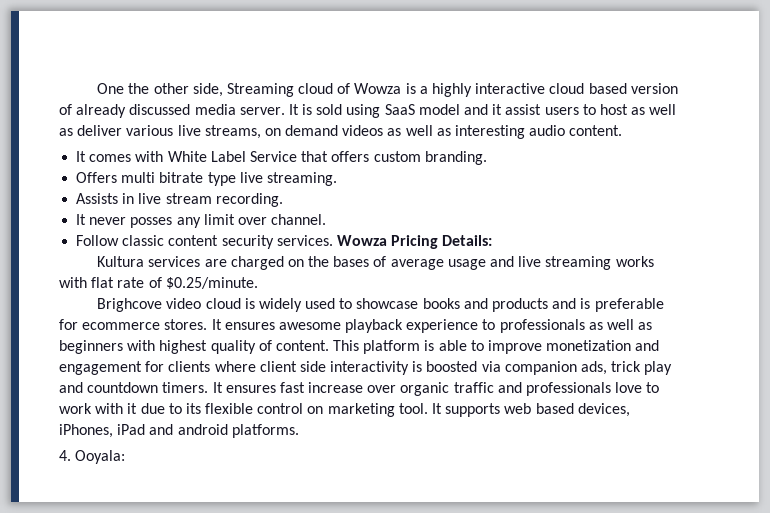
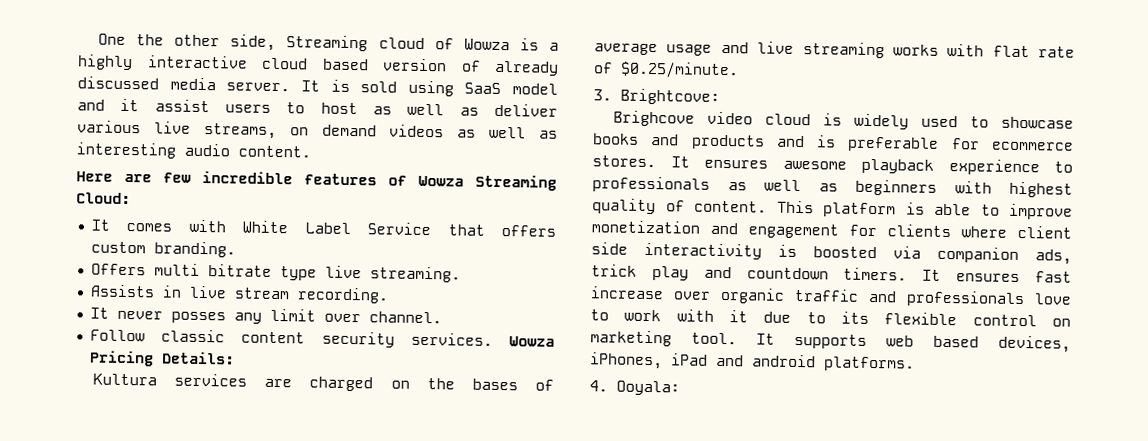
+ Here are few incredible features of Wowza Streaming Cloud:
+ 3. Brightcove:

